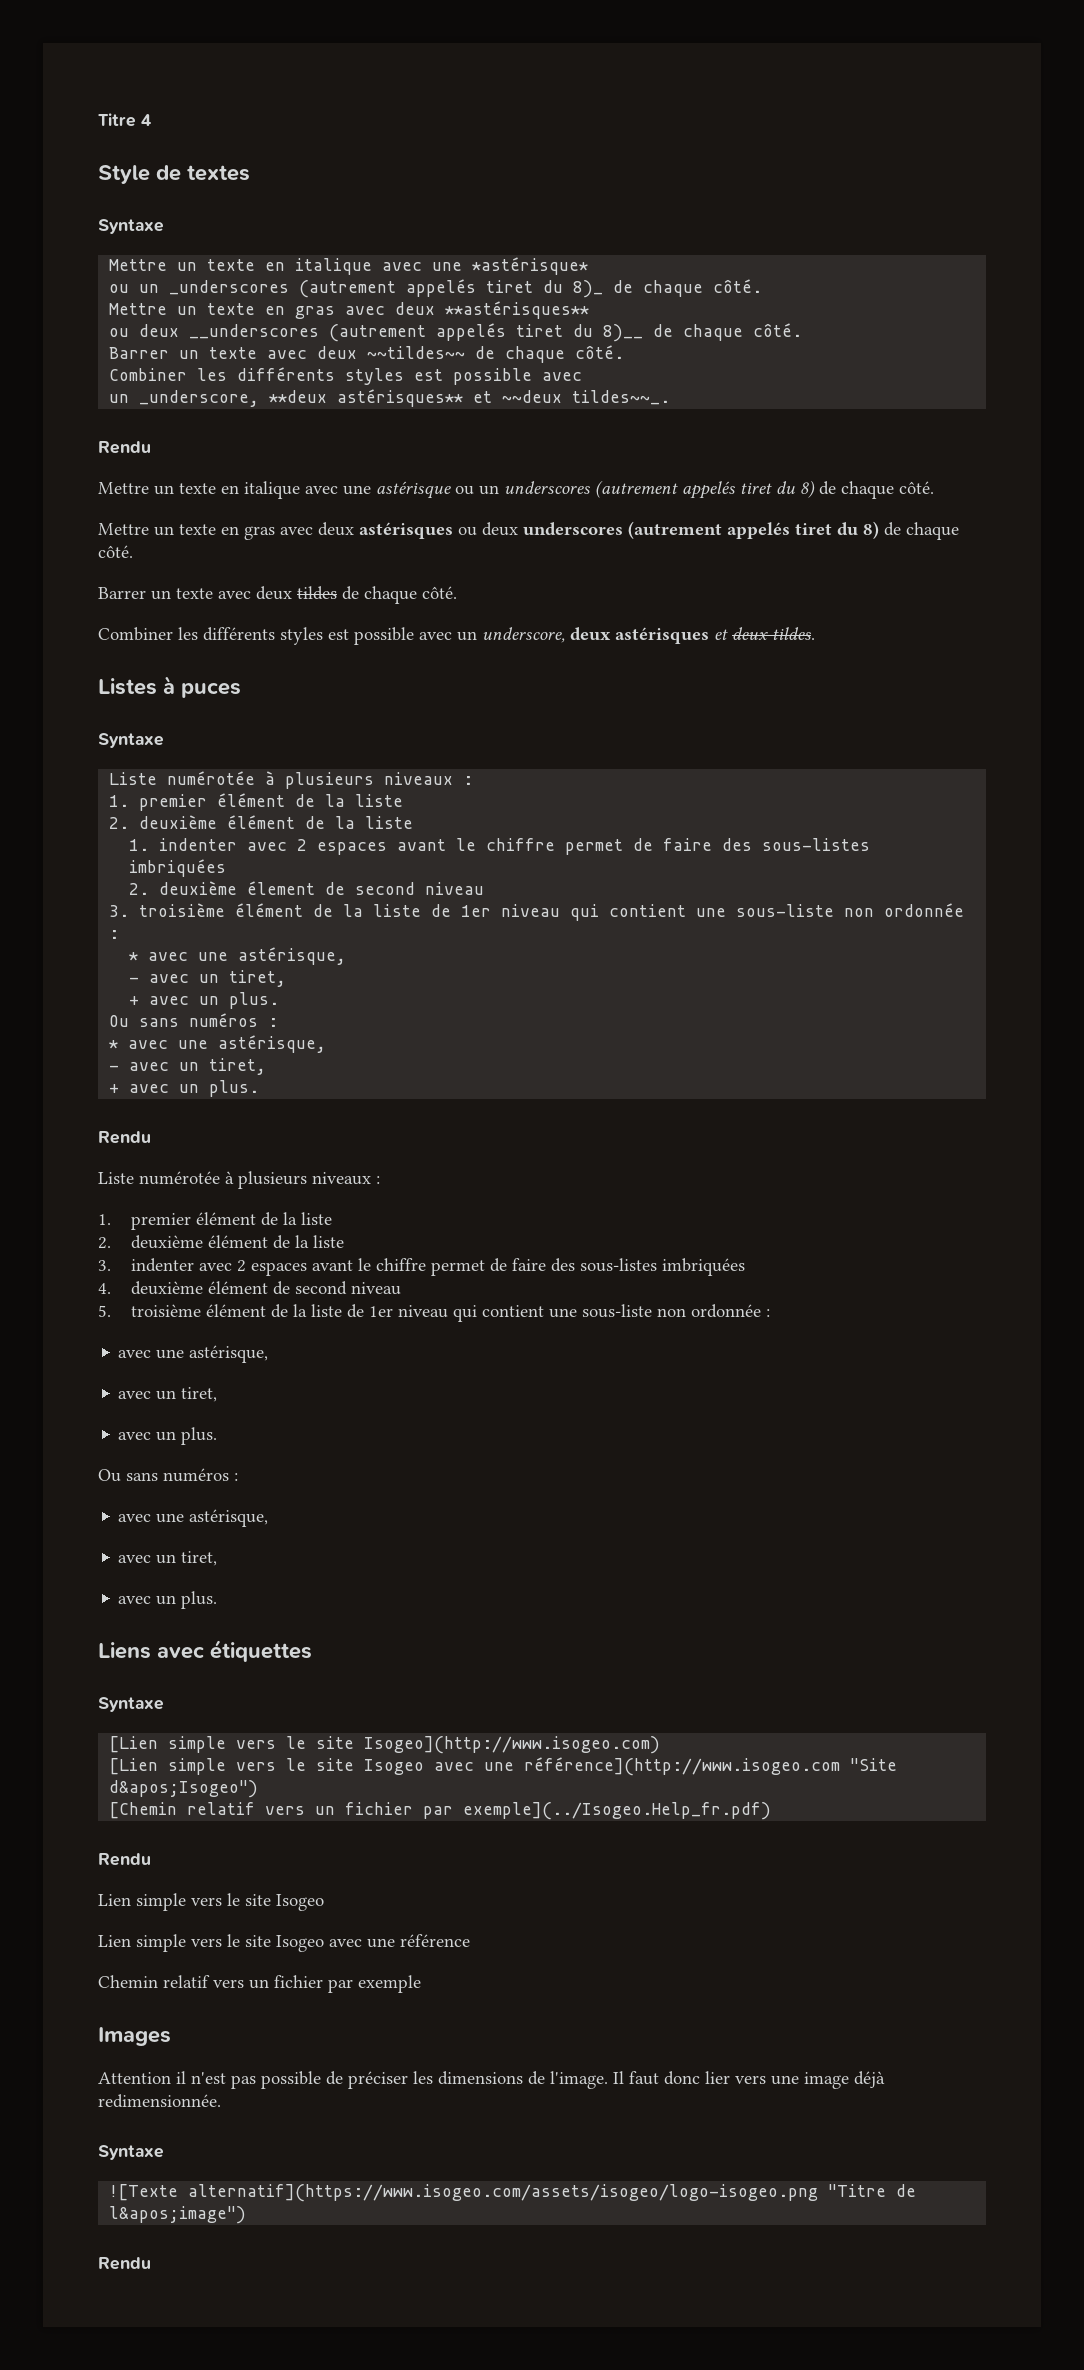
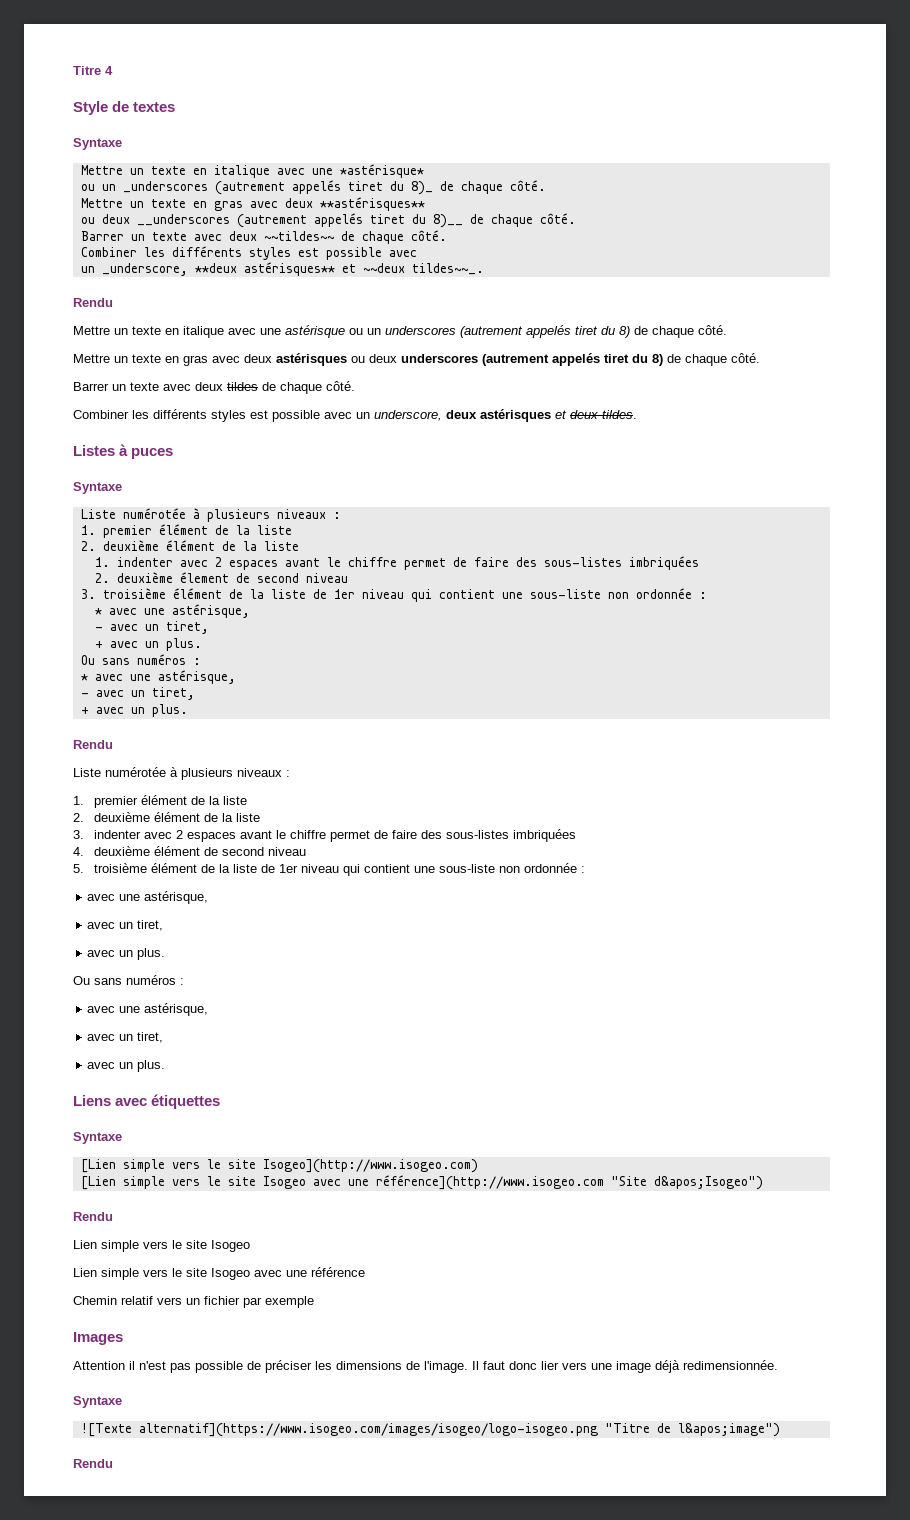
- [Chemin relatif vers un fichier par exemple](../Isogeo.Help_fr.pdf)
- ![Texte alternatif](https://www.isogeo.com/assets/isogeo/logo-isogeo.png "Titre de l&apos;image")
+ ![Texte alternatif](https://www.isogeo.com/images/isogeo/logo-isogeo.png "Titre de l&apos;image")

